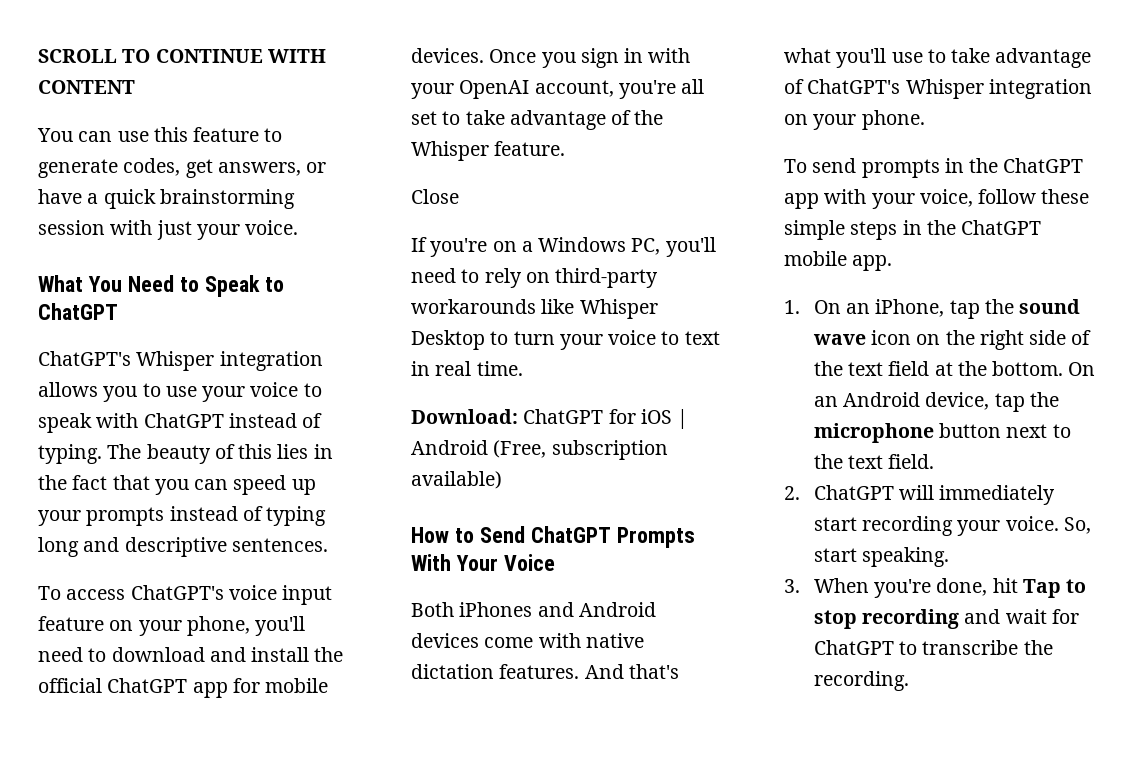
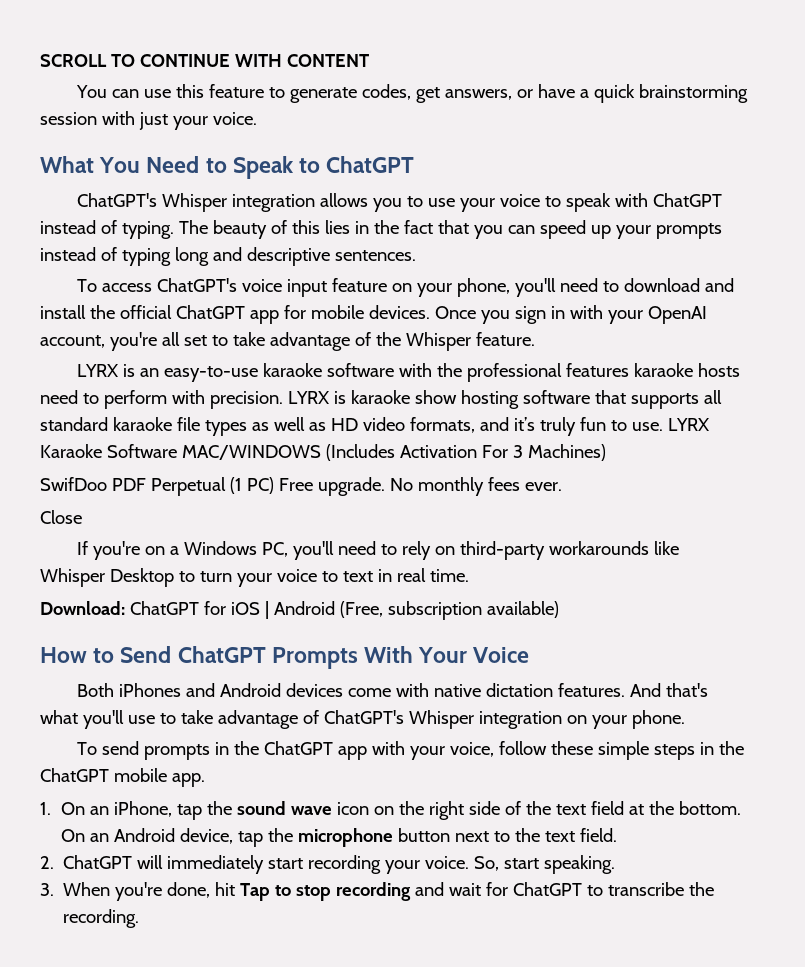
+ LYRX is an easy-to-use karaoke software with the professional features karaoke hosts need to perform with precision. LYRX is karaoke show hosting software that supports all standard karaoke file types as well as HD video formats, and it’s truly fun to use. LYRX Karaoke Software MAC/WINDOWS (Includes Activation For 3 Machines)
+ SwifDoo PDF Perpetual (1 PC) Free upgrade. No monthly fees ever.

